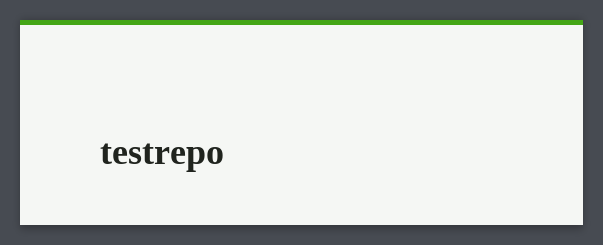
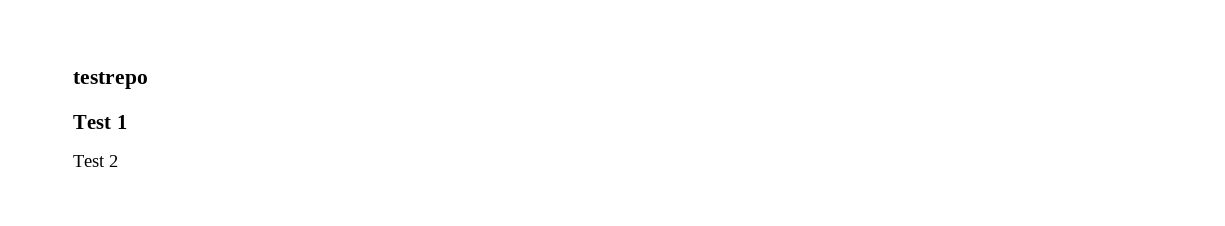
+ Test 1
+ Test 2

